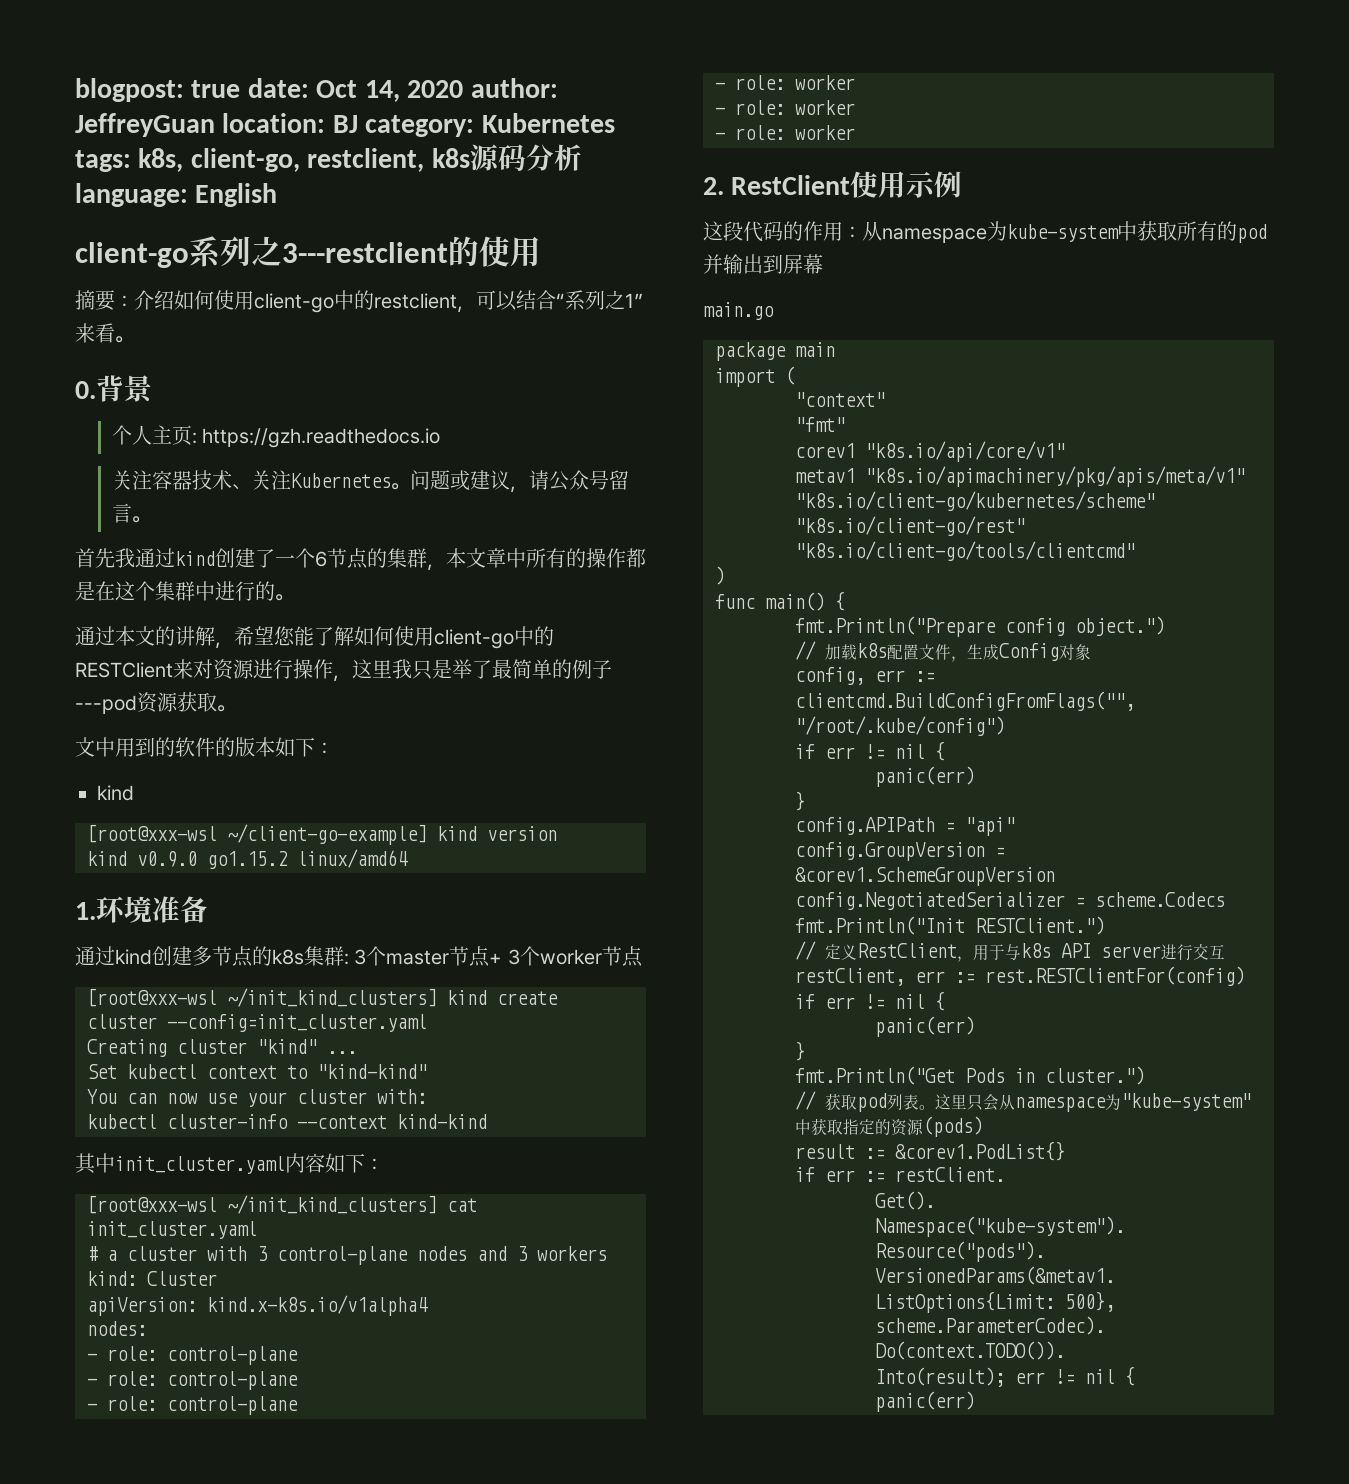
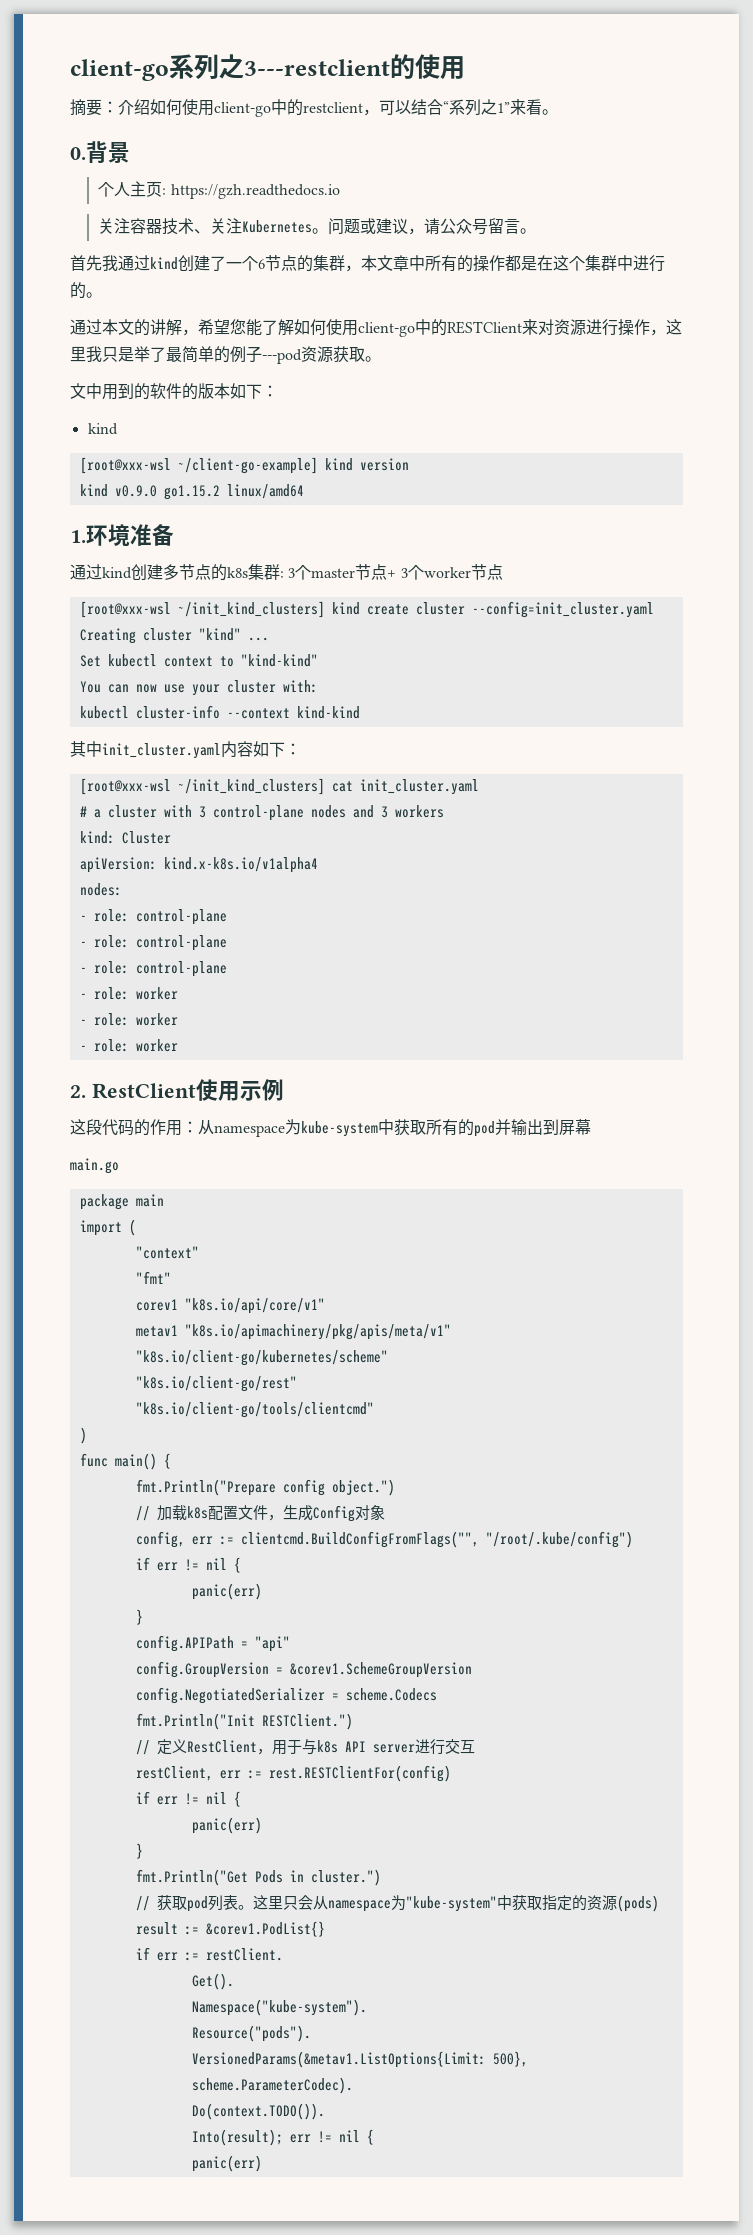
- blogpost: true date: Oct 14, 2020 author: JeffreyGuan location: BJ category: Kubernetes tags: k8s, client-go, restclient, k8s源码分析language: English

